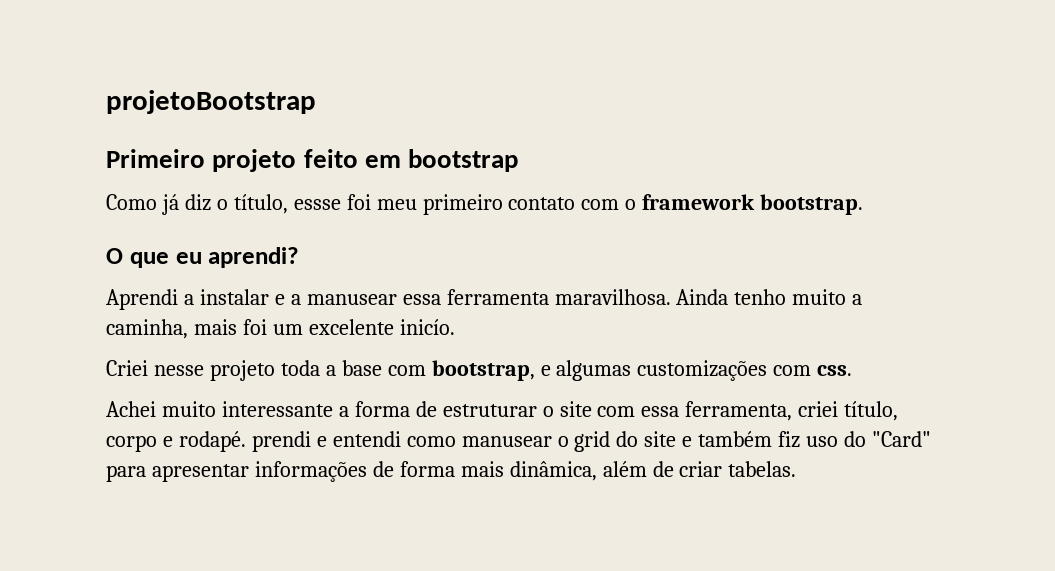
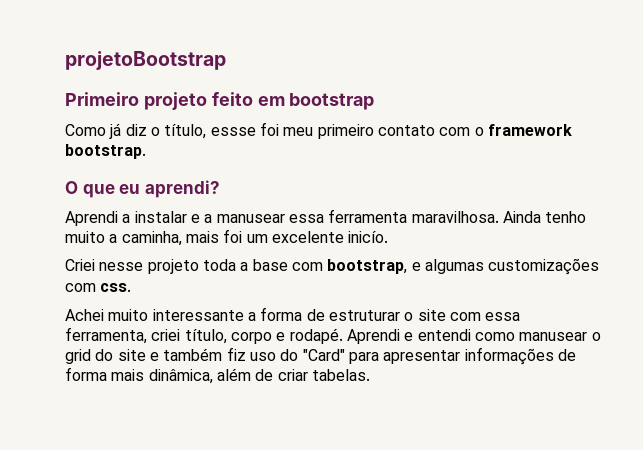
- Achei muito interessante a forma de estruturar o site com essa ferramenta, criei título, corpo e rodapé. prendi e entendi como manusear o grid do site e também fiz uso do "Card" para apresentar informações de forma mais dinâmica, além de criar tabelas.
+ Achei muito interessante a forma de estruturar o site com essa ferramenta, criei título, corpo e rodapé. Aprendi e entendi como manusear o grid do site e também fiz uso do "Card" para apresentar informações de forma mais dinâmica, além de criar tabelas.

